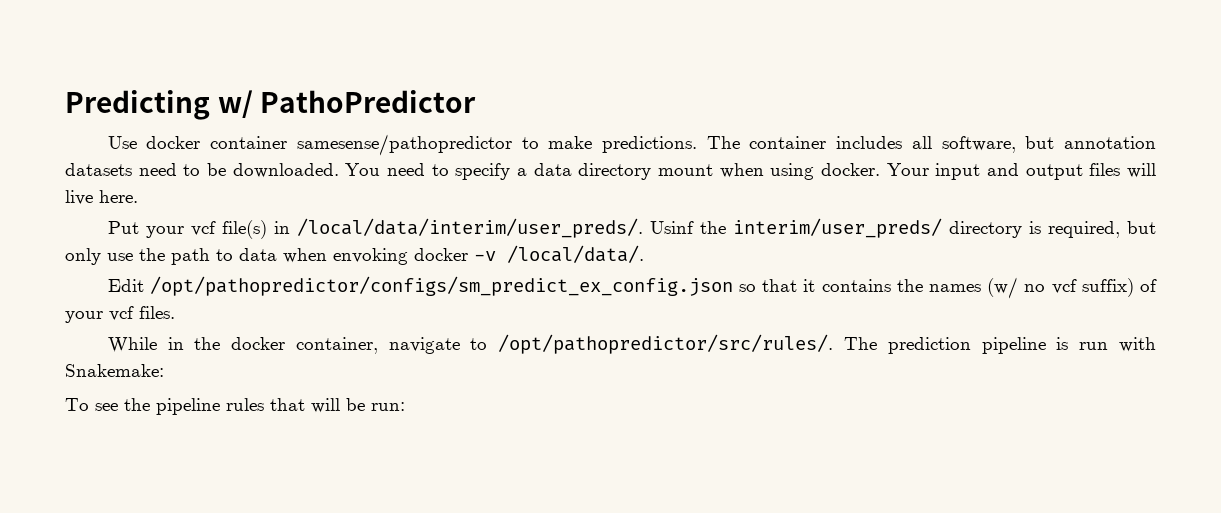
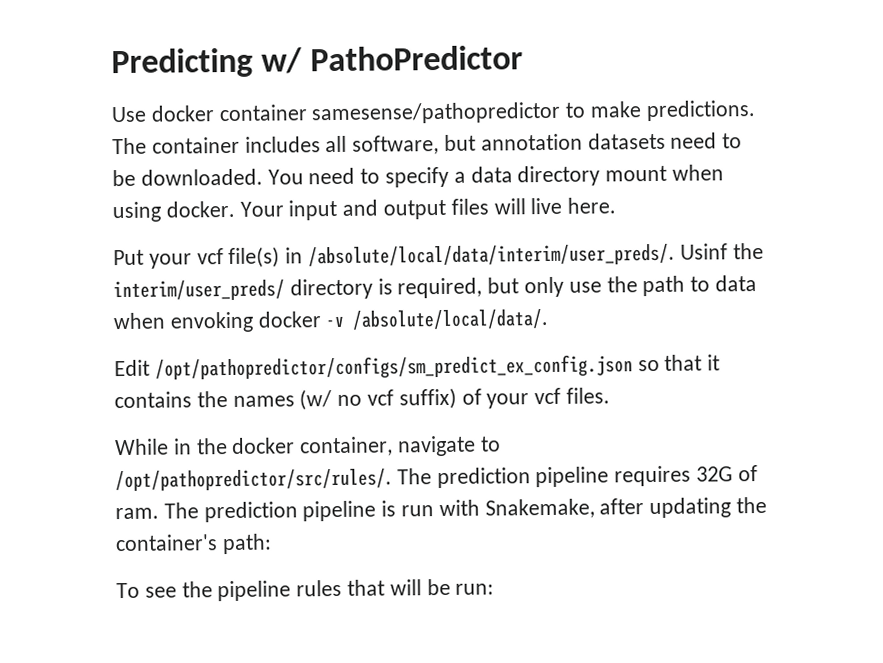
- Put your vcf file(s) in /local/data/interim/user_preds/.
+ Put your vcf file(s) in /absolute/local/data/interim/user_preds/.
- Usinf the interim/user_preds/ directory is required, but only use the path to data when envoking docker -v /local/data/.
+ Usinf the interim/user_preds/ directory is required, but only use the path to data when envoking docker -v /absolute/local/data/.
- The prediction pipeline is run with Snakemake:
+ The prediction pipeline requires 32G of ram. The prediction pipeline is run with Snakemake, after updating the container's path:

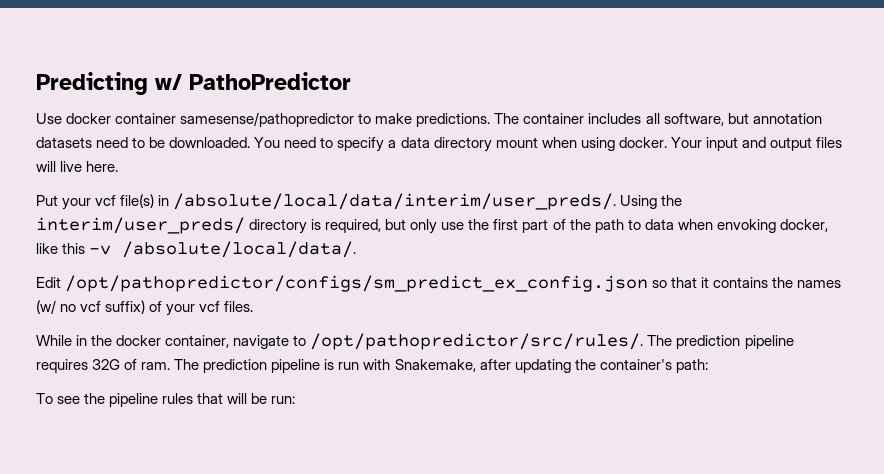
- Usinf the interim/user_preds/ directory is required, but only use the path to data when envoking docker -v /absolute/local/data/.
+ Using the interim/user_preds/ directory is required, but only use the first part of the path to data when envoking docker, like this -v /absolute/local/data/.

